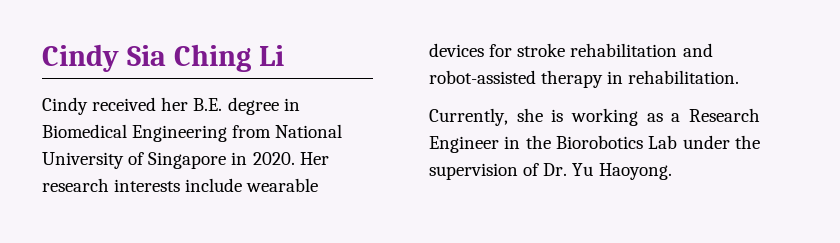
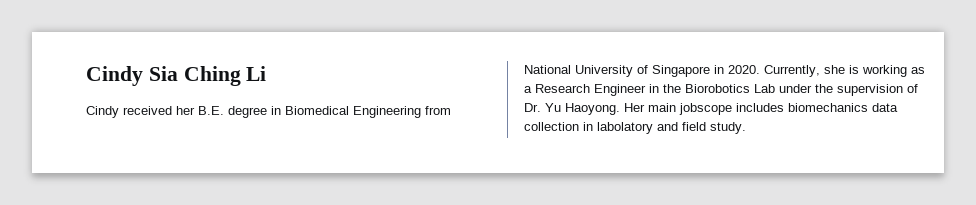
- Cindy received her B.E. degree in Biomedical Engineering from National University of Singapore in 2020. Her research interests include wearable devices for stroke rehabilitation and robot-assisted therapy in rehabilitation.
- Currently, she is working as a Research Engineer in the Biorobotics Lab under the supervision of Dr. Yu Haoyong.
+ Cindy received her B.E. degree in Biomedical Engineering from National University of Singapore in 2020. Currently, she is working as a Research Engineer in the Biorobotics Lab under the supervision of Dr. Yu Haoyong.
+ Her main jobscope includes biomechanics data collection in labolatory and field study.

